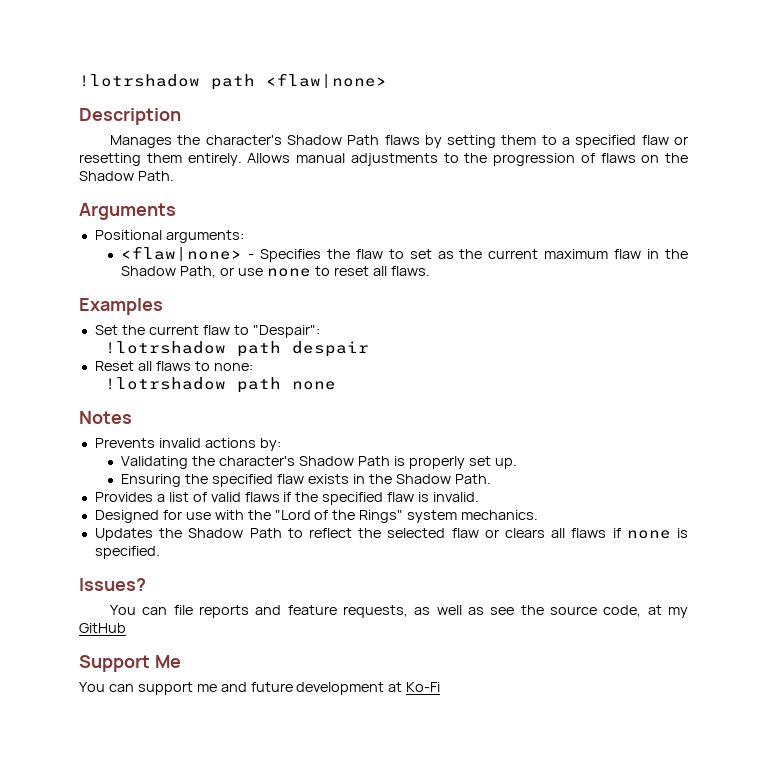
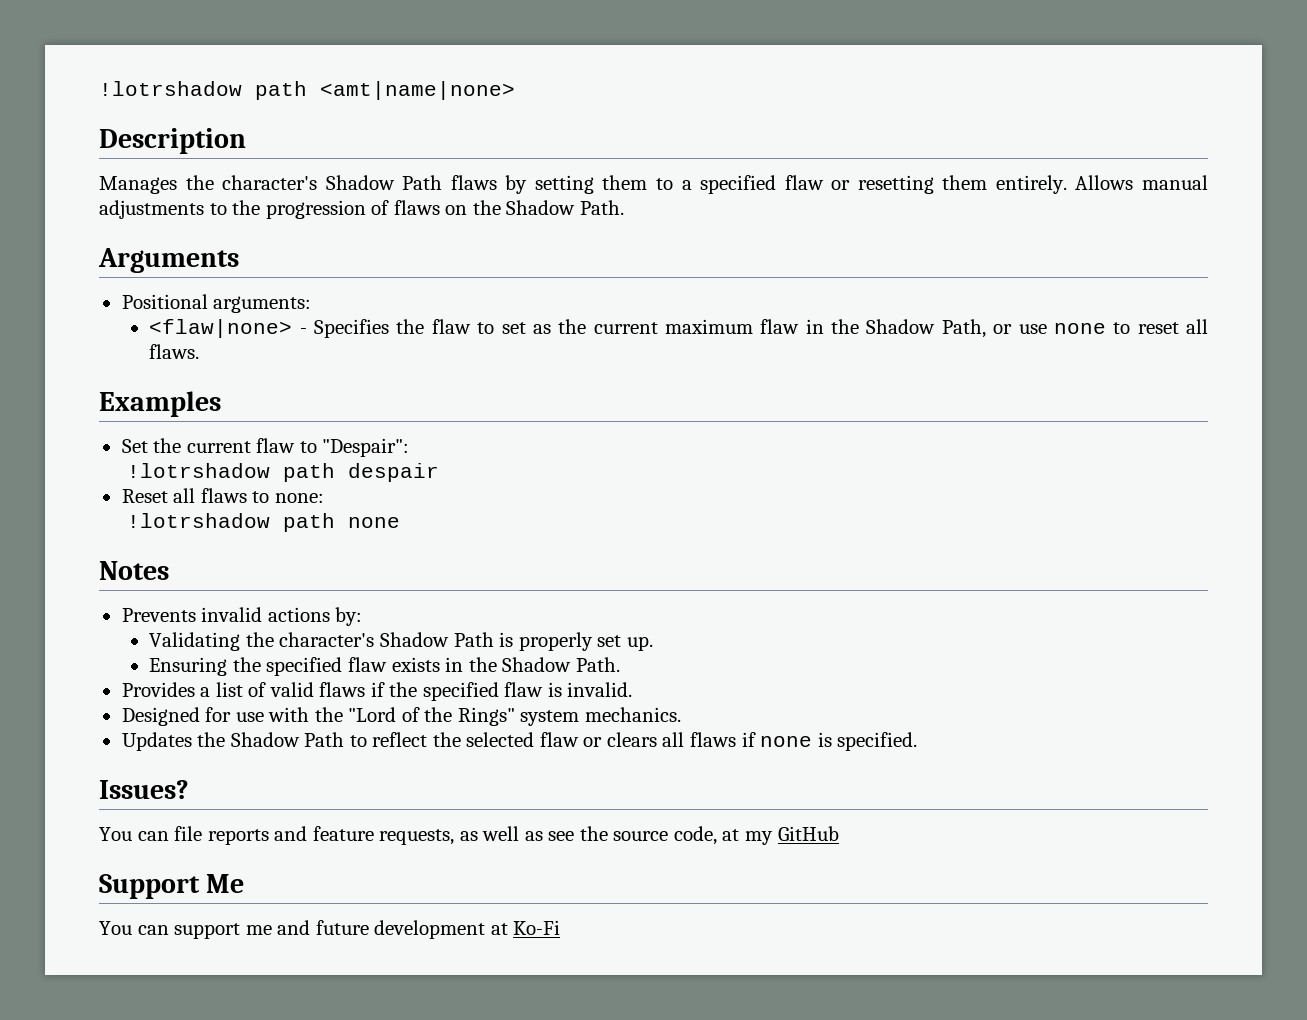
- !lotrshadow path <flaw|none>
+ !lotrshadow path <amt|name|none>

